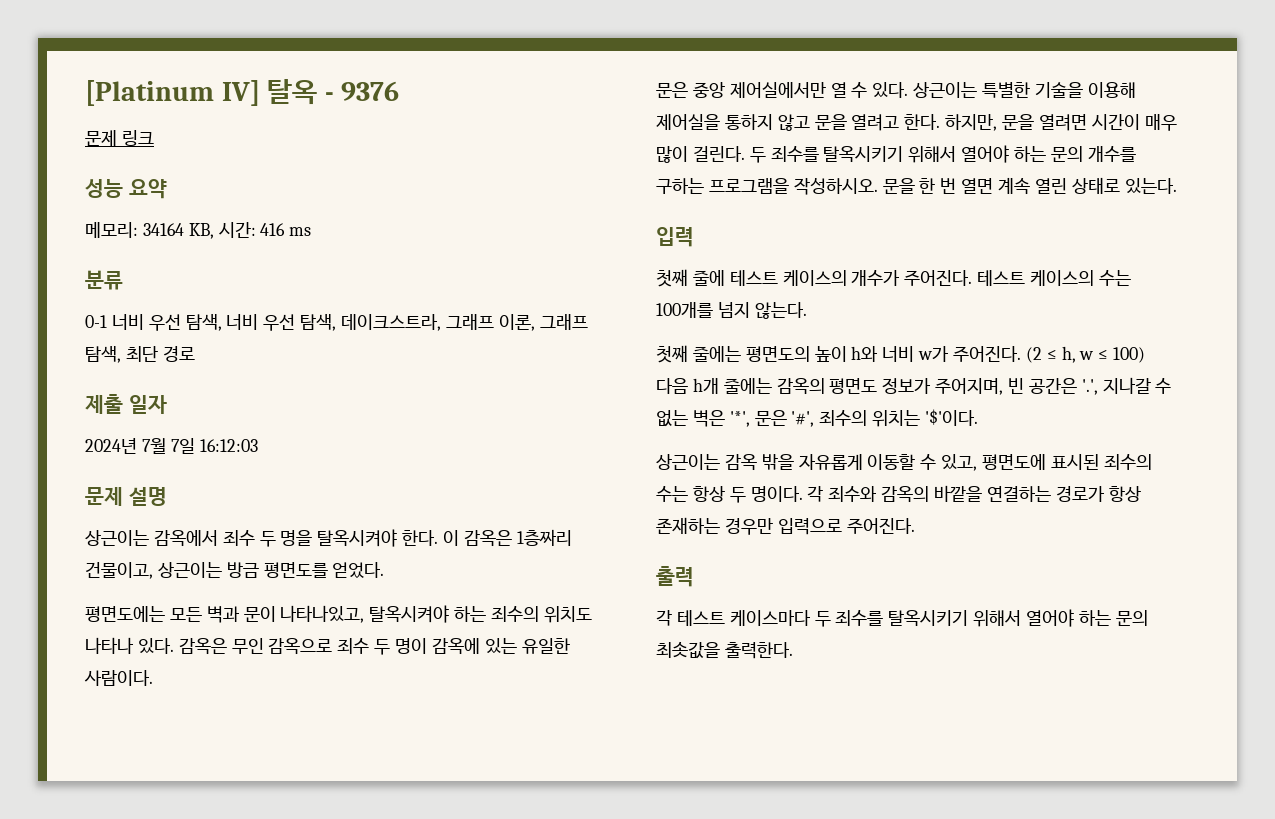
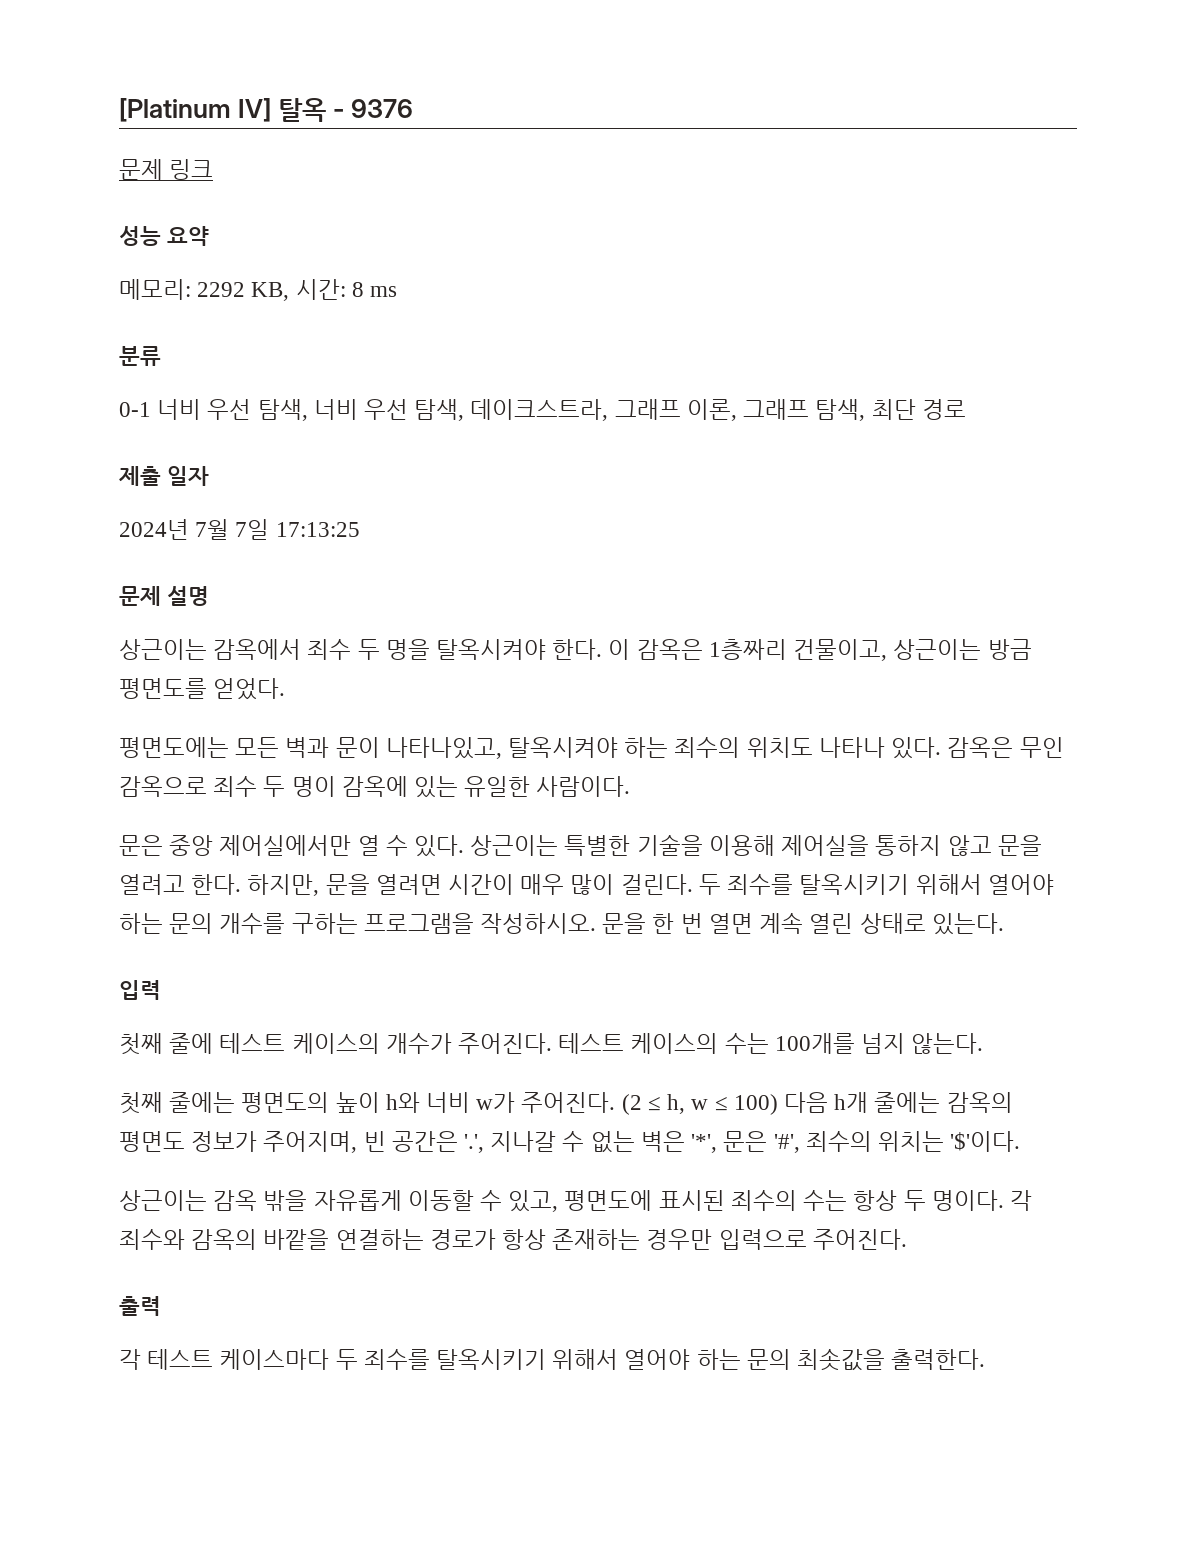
- 메모리: 34164 KB, 시간: 416 ms
+ 메모리: 2292 KB, 시간: 8 ms
- 2024년 7월 7일 16:12:03
+ 2024년 7월 7일 17:13:25

